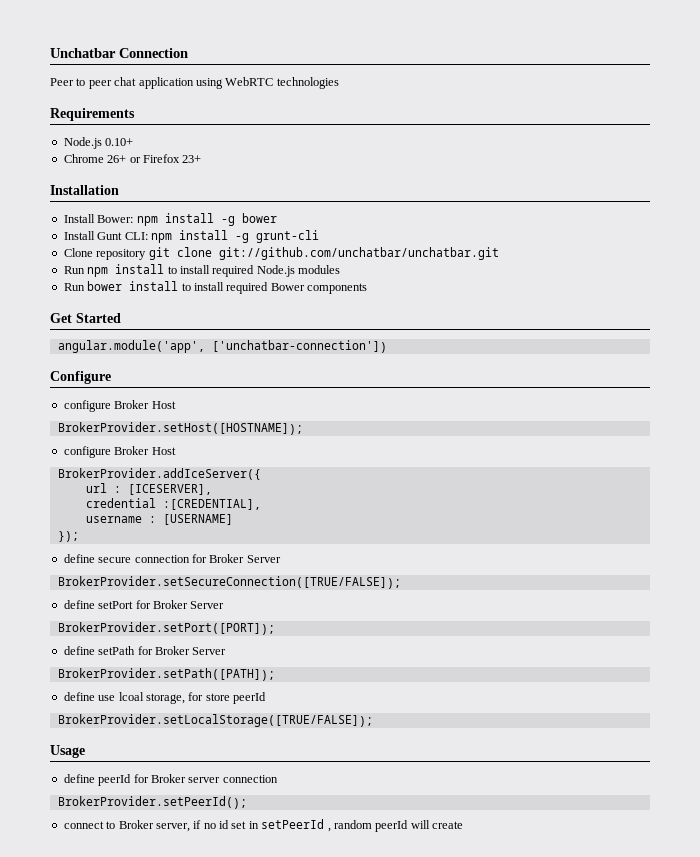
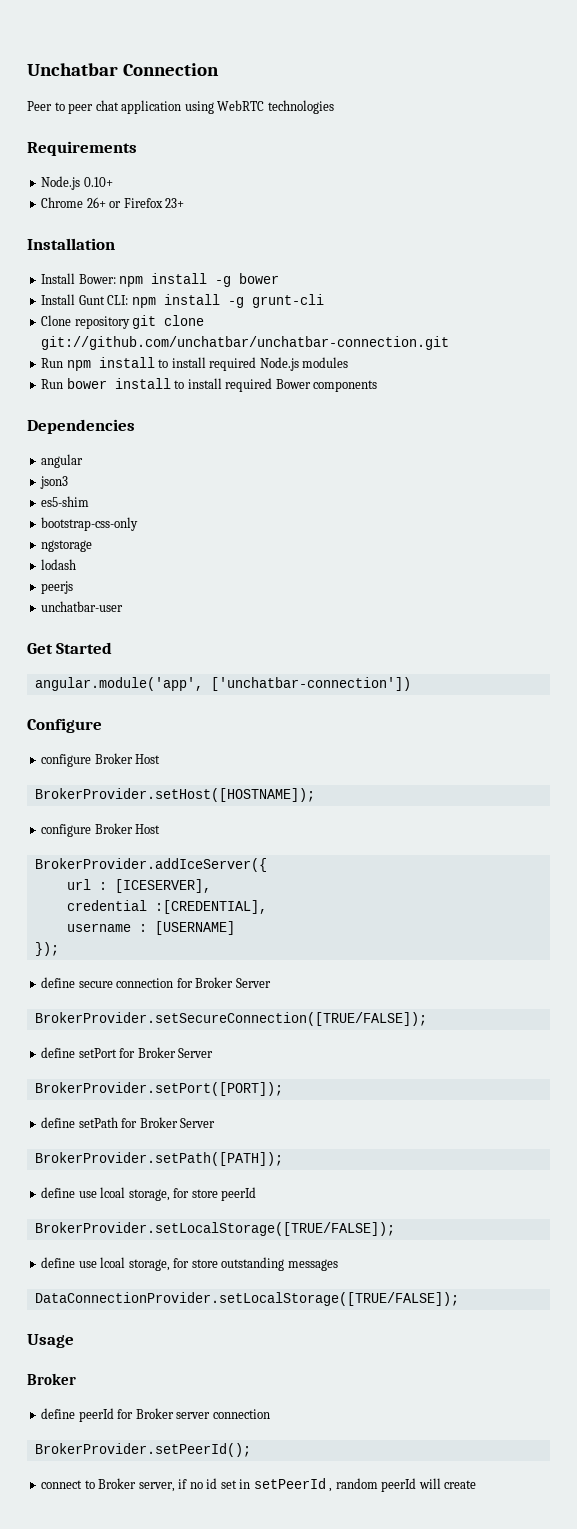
- Clone repository git clone git://github.com/unchatbar/unchatbar.git
+ Clone repository git clone git://github.com/unchatbar/unchatbar-connection.git
+ Dependencies
+ angular
+ json3
+ es5-shim
+ bootstrap-css-only
+ ngstorage
+ lodash
+ peerjs
+ unchatbar-user
+ define use lcoal storage, for store outstanding messages
+ DataConnectionProvider.setLocalStorage([TRUE/FALSE]);
  Usage
+ Broker

